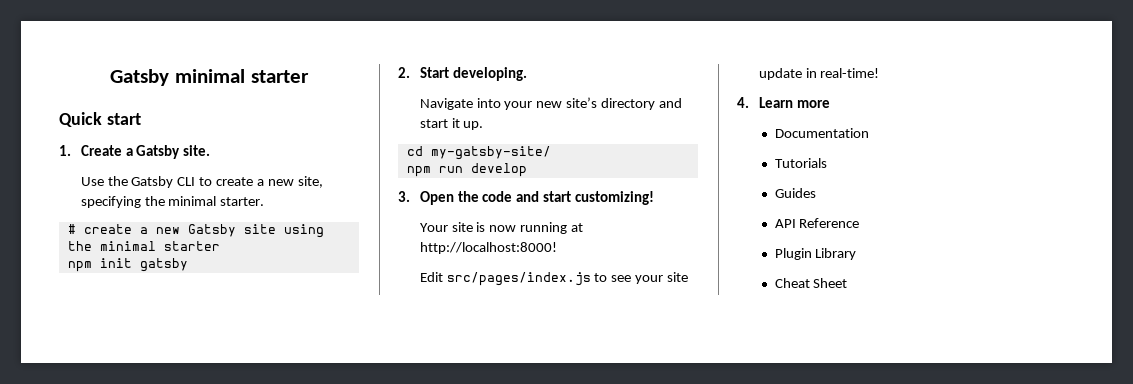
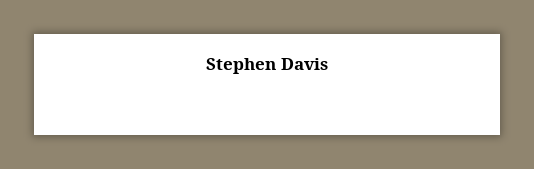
- Gatsby minimal starter
- Quick start
- 1. Create a Gatsby site.
- Use the Gatsby CLI to create a new site, specifying the minimal starter.
- # create a new Gatsby site using the minimal starter
- npm init gatsby
- 2. Start developing.
- Navigate into your new site’s directory and start it up.
- cd my-gatsby-site/
- npm run develop
- 3. Open the code and start customizing!
- Your site is now running at http://localhost:8000!
- Edit src/pages/index.js to see your site update in real-time!
- 4. Learn more
- Documentation
- Tutorials
- Guides
- API Reference
- Plugin Library
- Cheat Sheet
+ Stephen Davis

